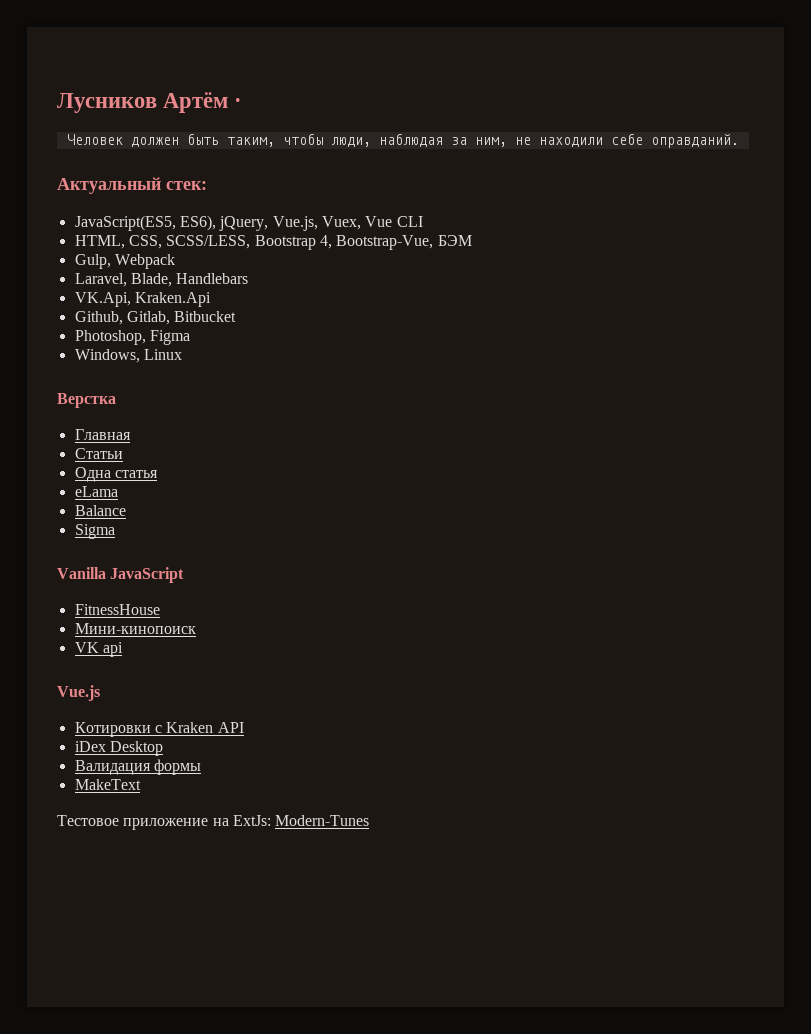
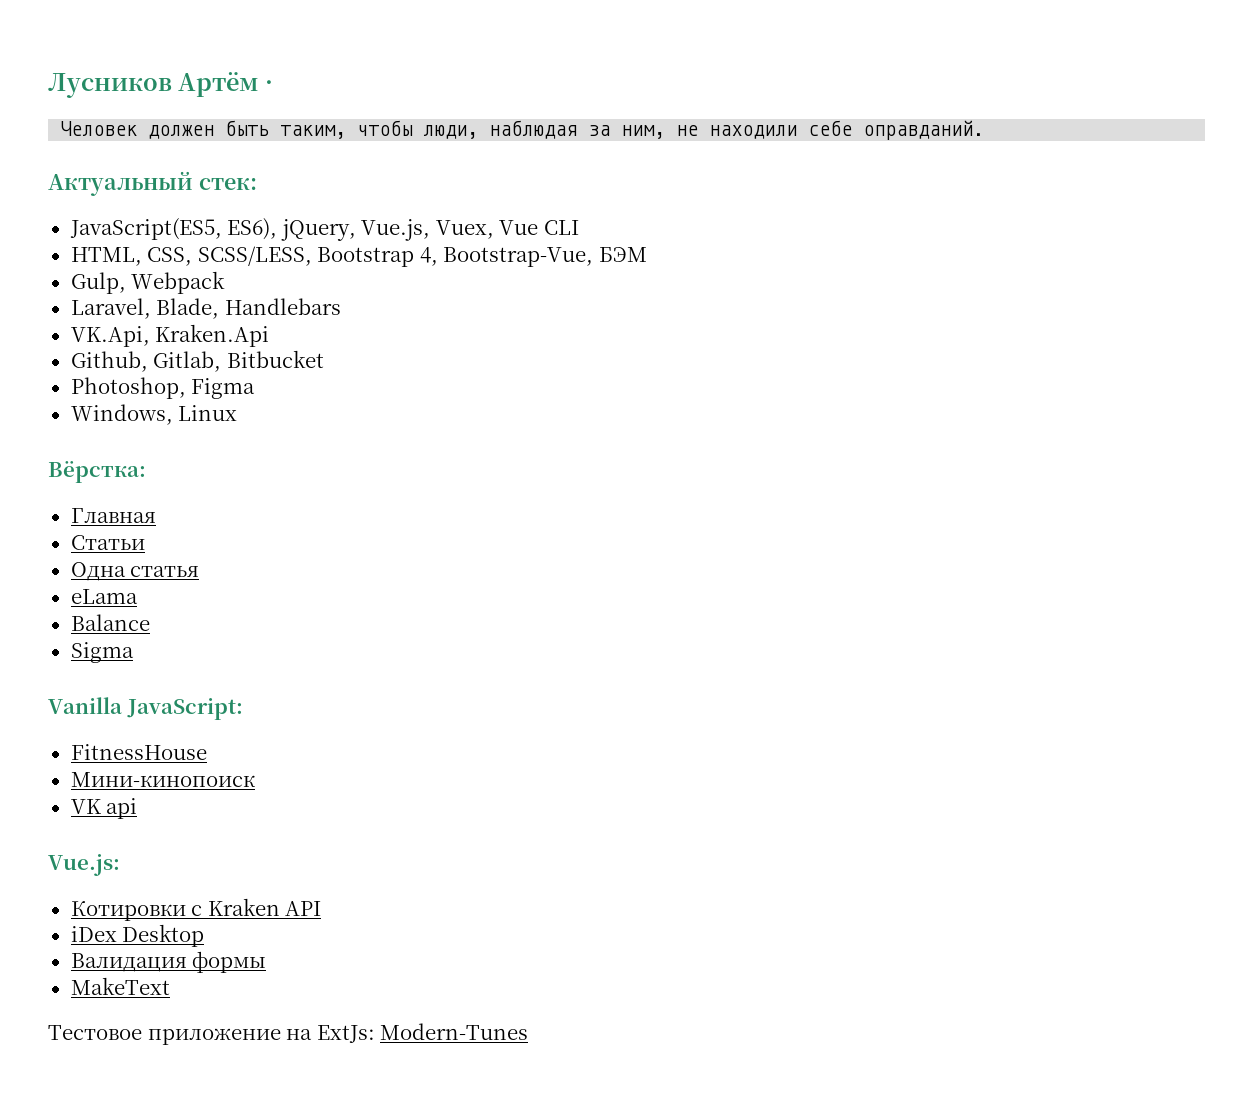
- Верстка
+ Вёрстка:
- Vanilla JavaScript
+ Vanilla JavaScript:
- Vue.js
+ Vue.js:

